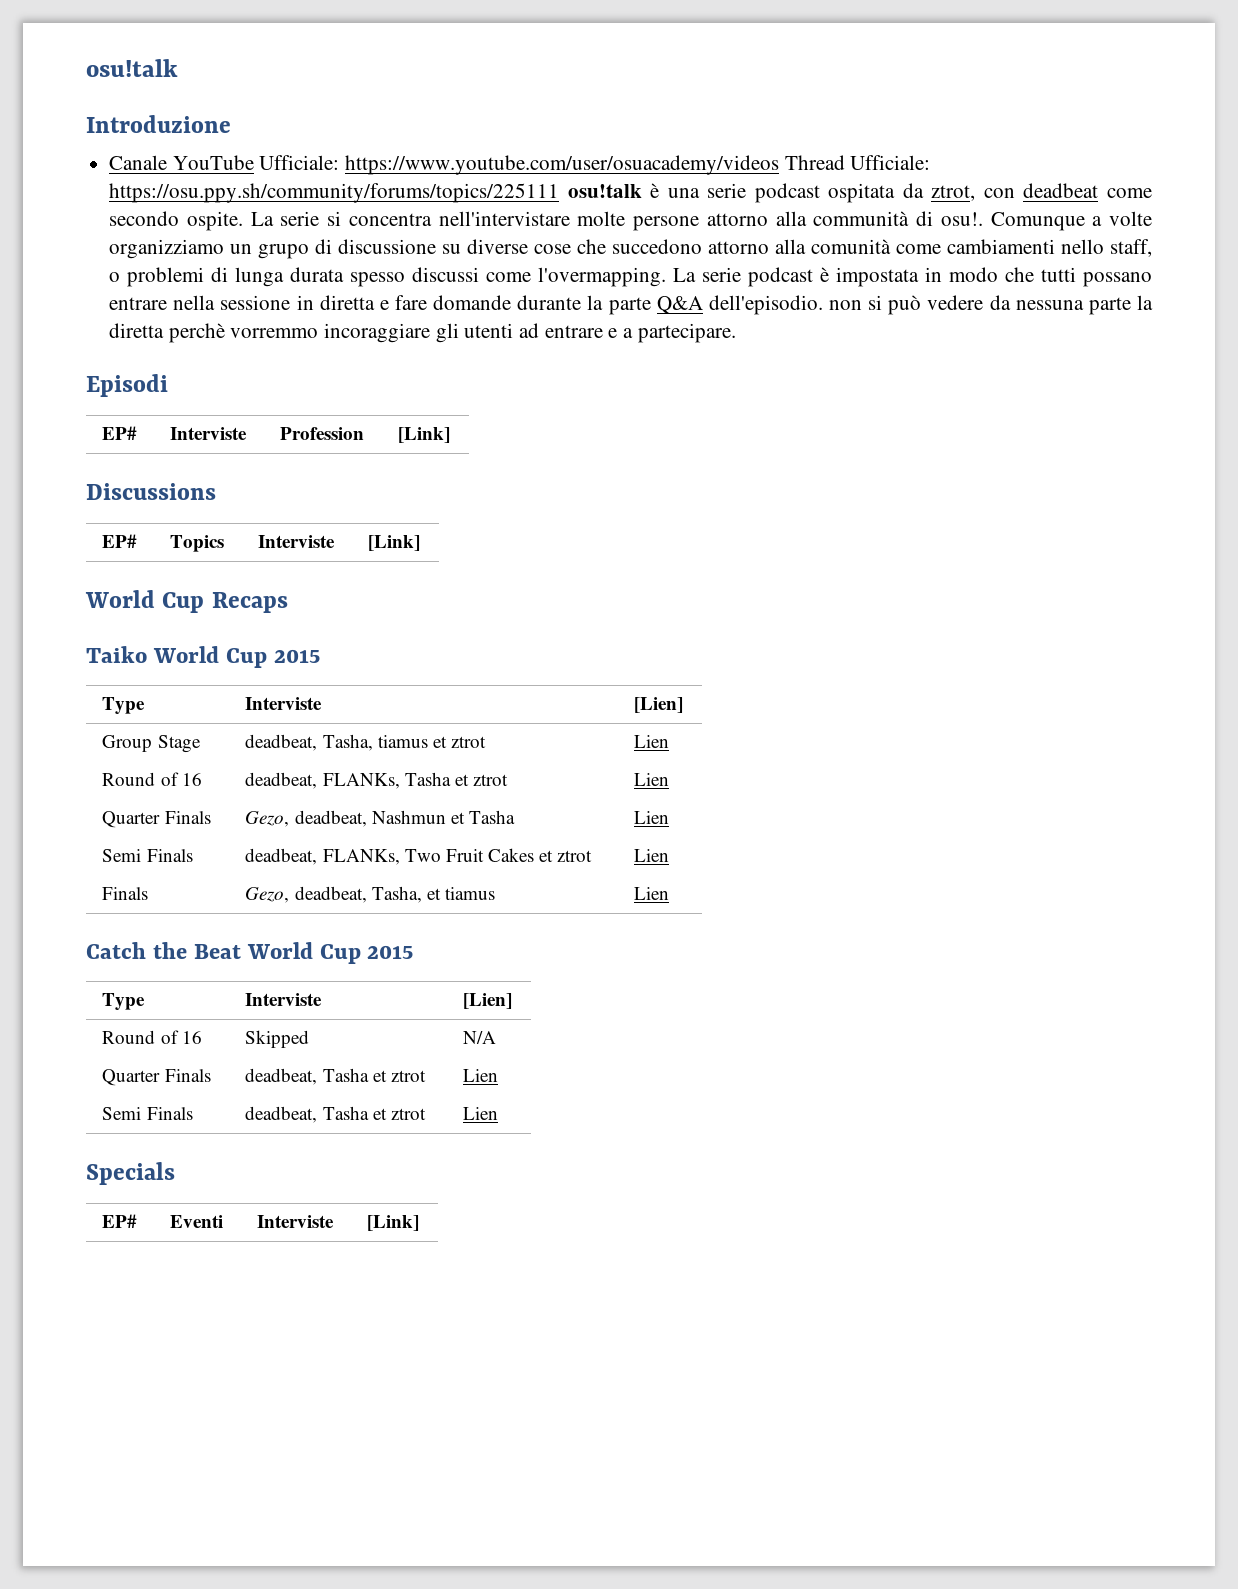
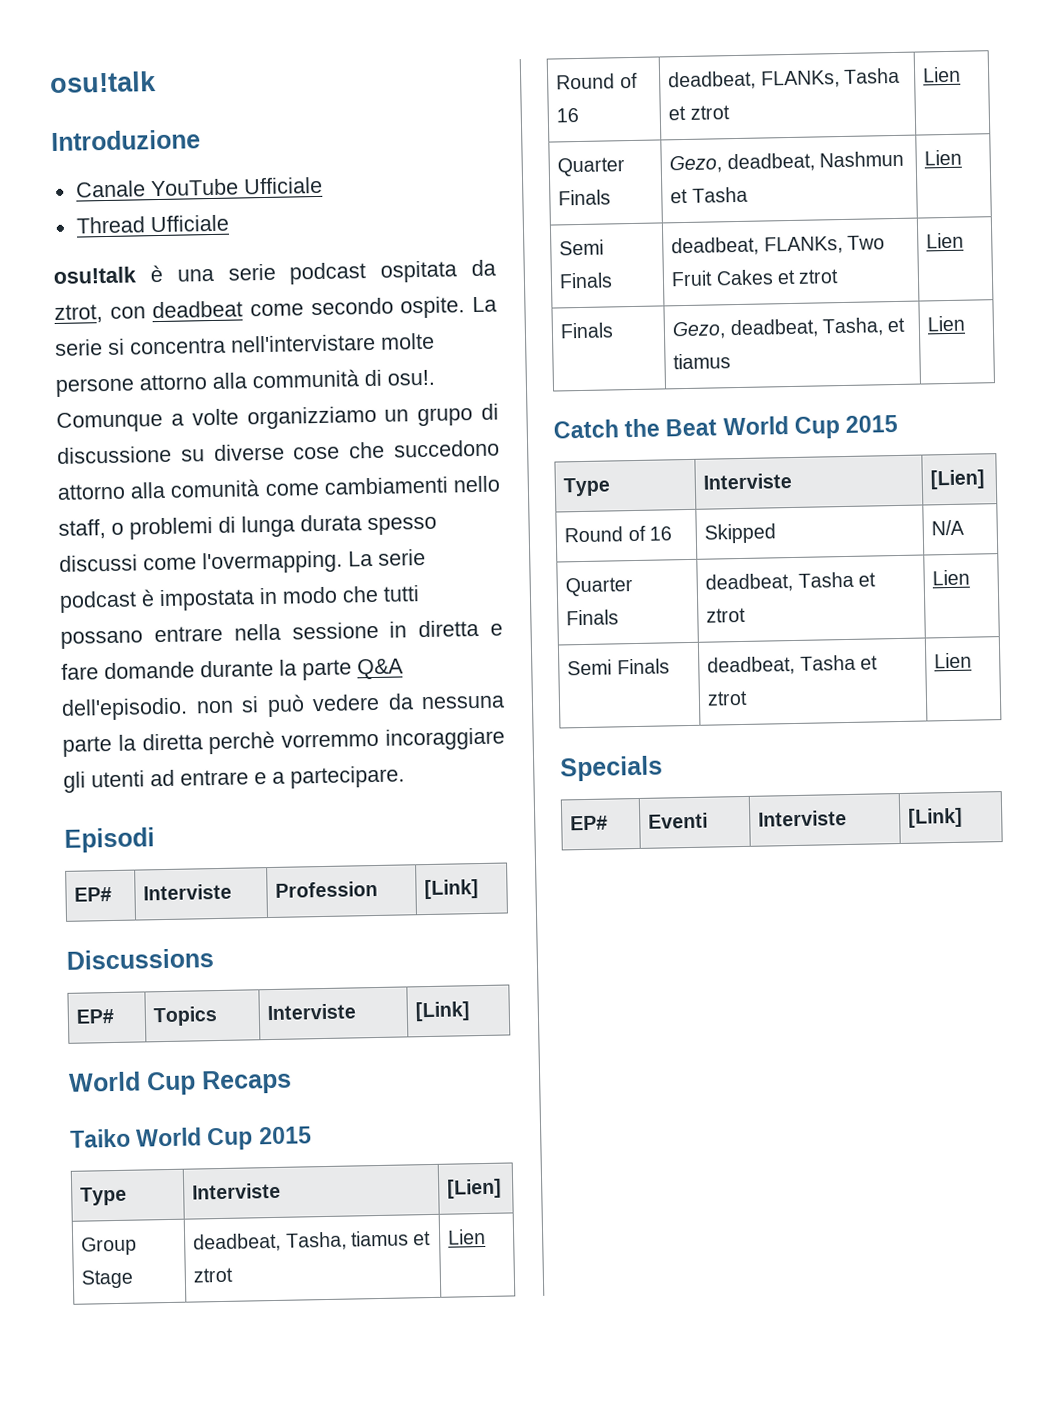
- Canale YouTube Ufficiale: https://www.youtube.com/user/osuacademy/videos Thread Ufficiale: https://osu.ppy.sh/community/forums/topics/225111 osu!talk è una serie podcast ospitata da ztrot, con deadbeat come secondo ospite.
+ Canale YouTube Ufficiale
+ Thread Ufficiale
+ osu!talk è una serie podcast ospitata da ztrot, con deadbeat come secondo ospite.

